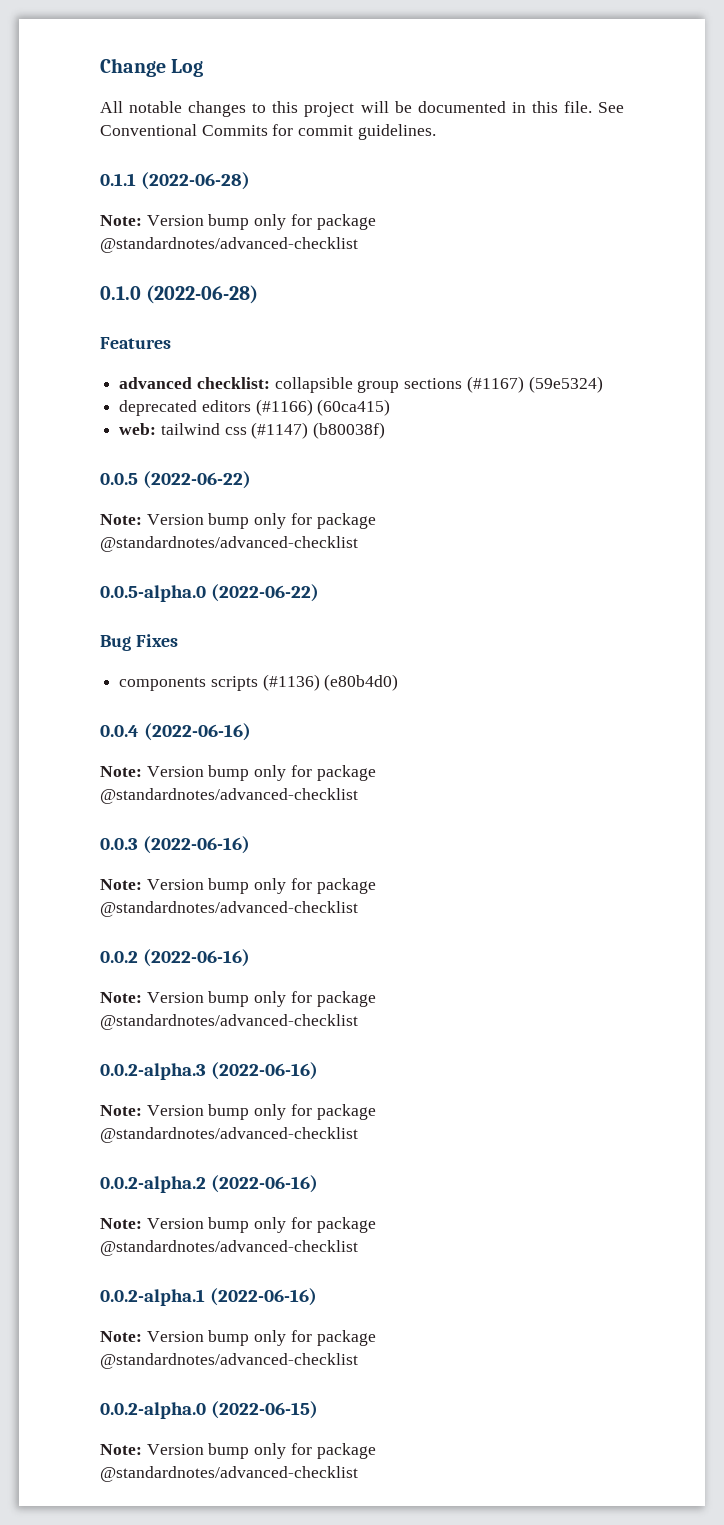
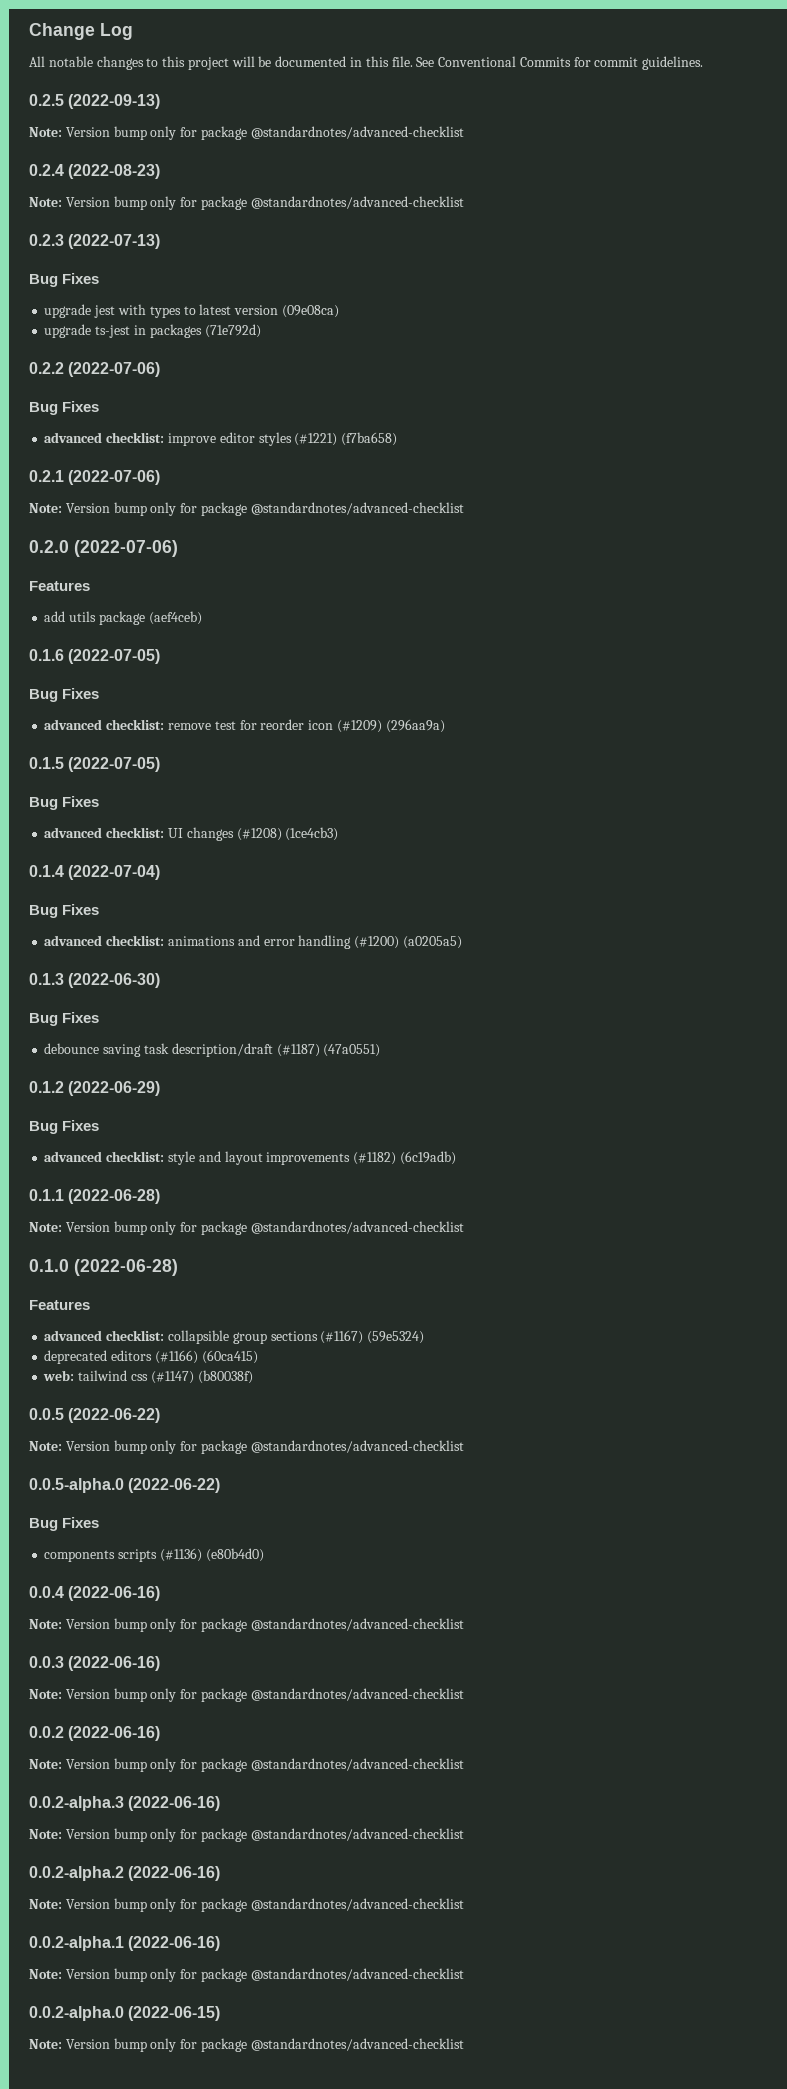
+ 0.2.5 (2022-09-13)
+ Note: Version bump only for package @standardnotes/advanced-checklist
+ 0.2.4 (2022-08-23)
+ Note: Version bump only for package @standardnotes/advanced-checklist
+ 0.2.3 (2022-07-13)
+ Bug Fixes
+ upgrade jest with types to latest version (09e08ca)
+ upgrade ts-jest in packages (71e792d)
+ 0.2.2 (2022-07-06)
+ Bug Fixes
+ advanced checklist: improve editor styles (#1221) (f7ba658)
+ 0.2.1 (2022-07-06)
+ Note: Version bump only for package @standardnotes/advanced-checklist
+ 0.2.0 (2022-07-06)
+ Features
+ add utils package (aef4ceb)
+ 0.1.6 (2022-07-05)
+ Bug Fixes
+ advanced checklist: remove test for reorder icon (#1209) (296aa9a)
+ 0.1.5 (2022-07-05)
+ Bug Fixes
+ advanced checklist: UI changes (#1208) (1ce4cb3)
+ 0.1.4 (2022-07-04)
+ Bug Fixes
+ advanced checklist: animations and error handling (#1200) (a0205a5)
+ 0.1.3 (2022-06-30)
+ Bug Fixes
+ debounce saving task description/draft (#1187) (47a0551)
+ 0.1.2 (2022-06-29)
+ Bug Fixes
+ advanced checklist: style and layout improvements (#1182) (6c19adb)

